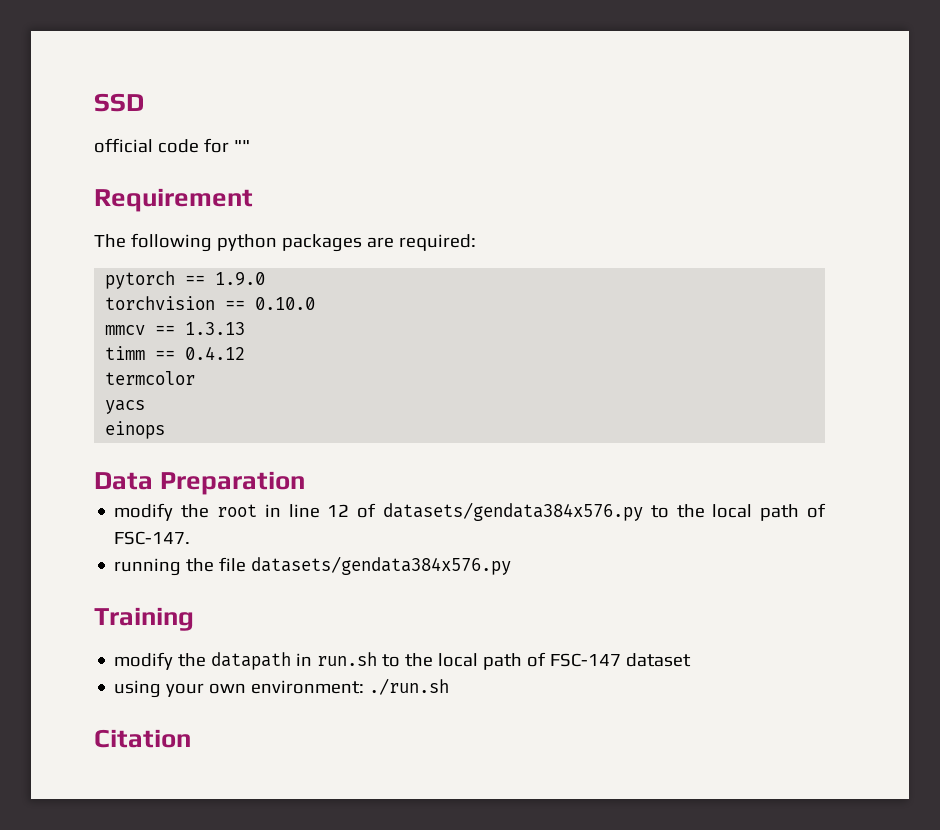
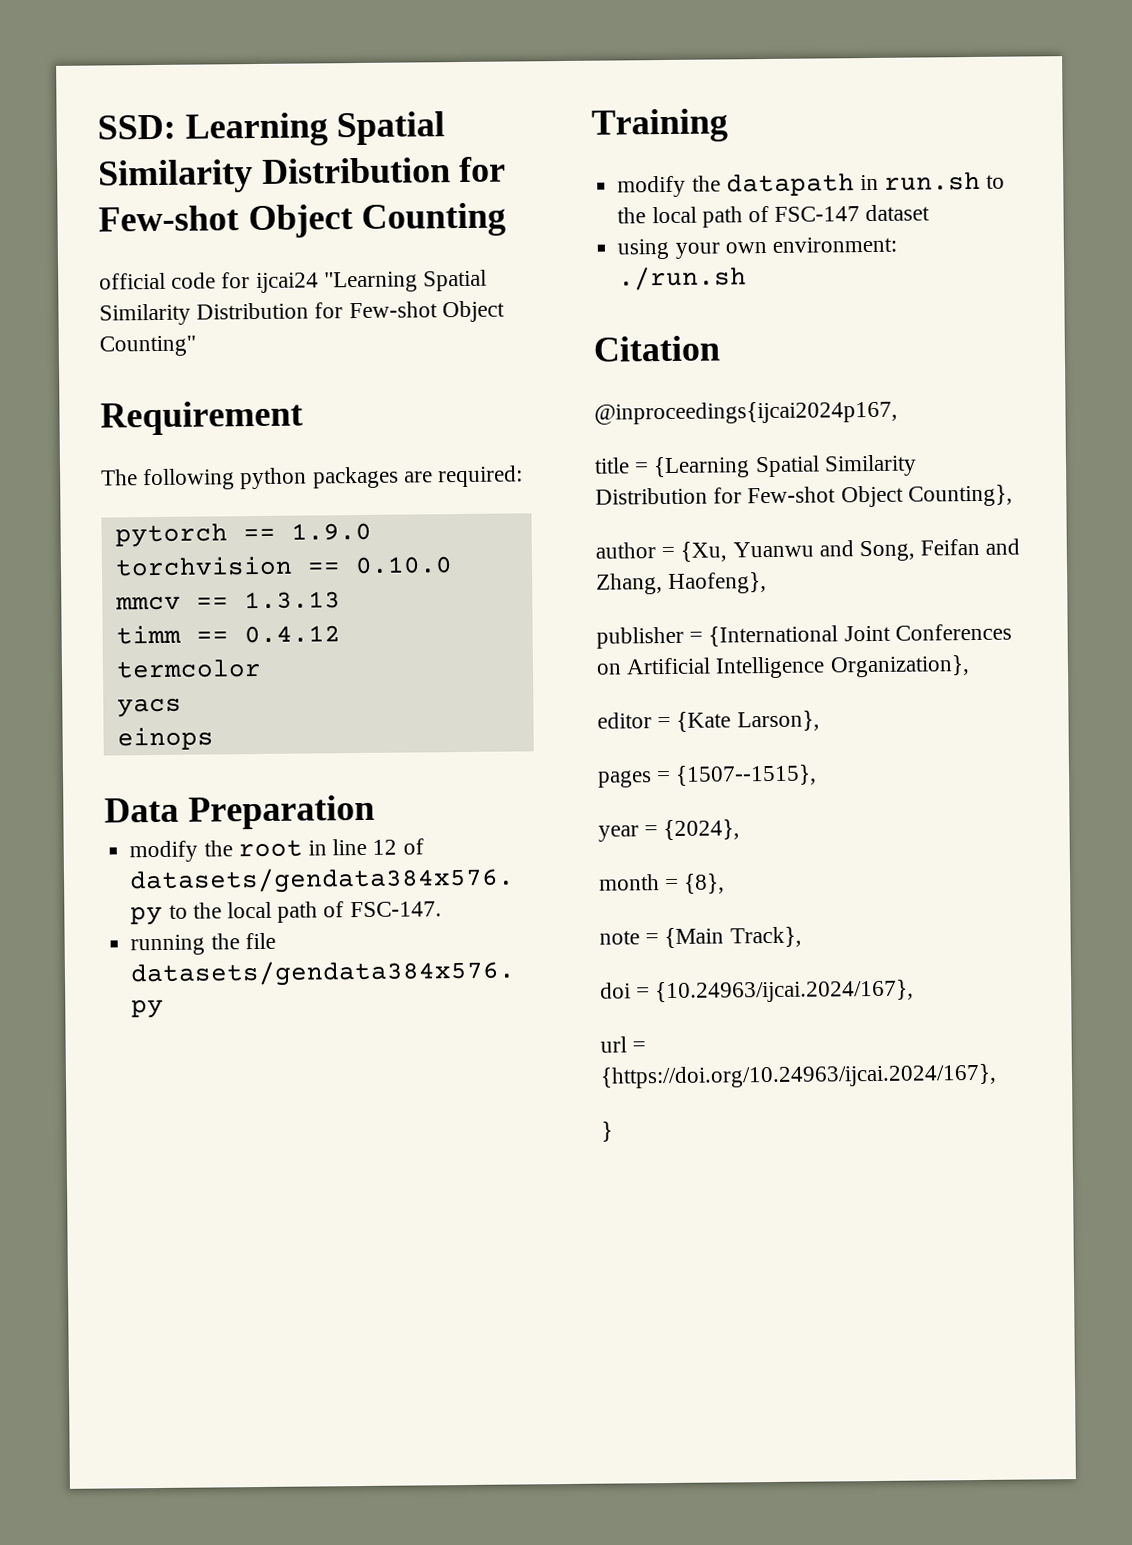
- SSD
- official code for ""
+ SSD: Learning Spatial Similarity Distribution for Few-shot Object Counting
+ official code for ijcai24 "Learning Spatial Similarity Distribution for Few-shot Object Counting"
+ @inproceedings{ijcai2024p167,
+ title = {Learning Spatial Similarity Distribution for Few-shot Object Counting},
+ author = {Xu, Yuanwu and Song, Feifan and Zhang, Haofeng},
+ publisher = {International Joint Conferences on Artificial Intelligence Organization},
+ editor = {Kate Larson},
+ pages = {1507--1515},
+ year = {2024},
+ month = {8},
+ note = {Main Track},
+ doi = {10.24963/ijcai.2024/167},
+ url = {https://doi.org/10.24963/ijcai.2024/167},
+ }

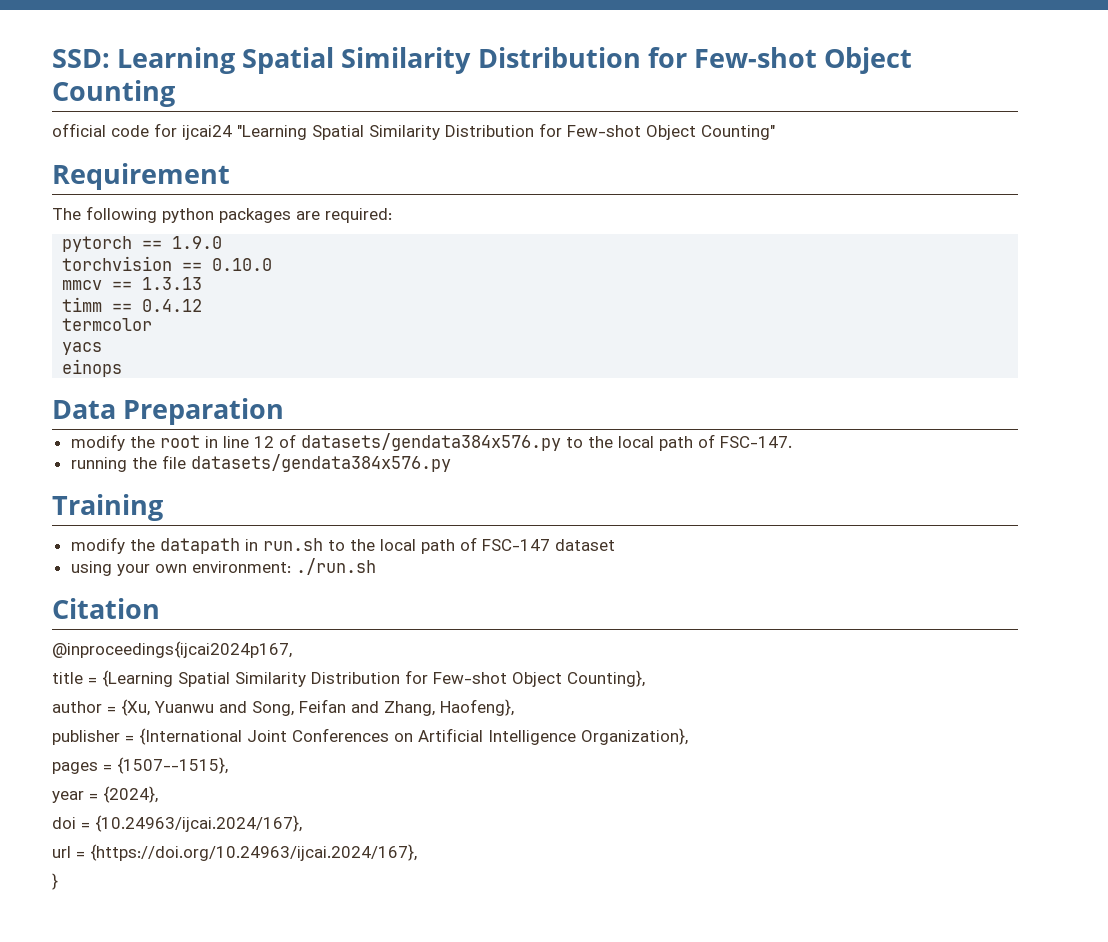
- editor = {Kate Larson},
- month = {8},
- note = {Main Track},

